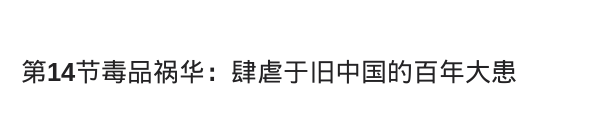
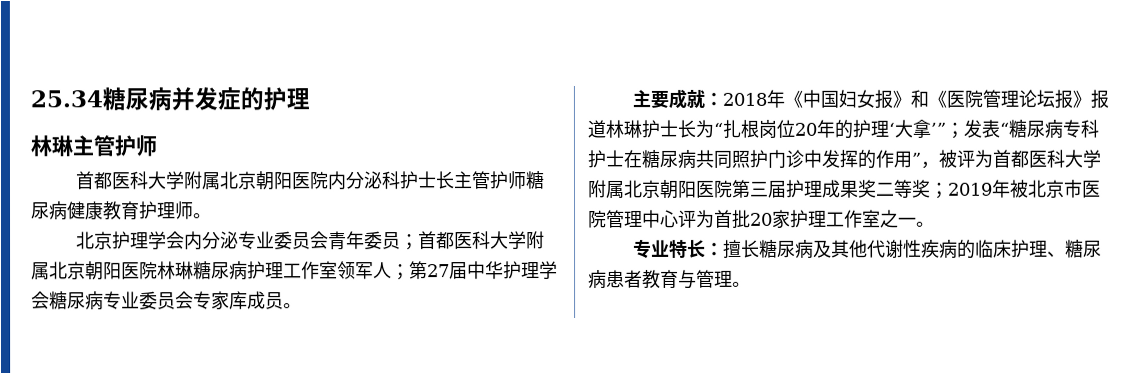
- 第14节毒品祸华：肆虐于旧中国的百年大患
+ 25.34糖尿病并发症的护理
+ 林琳主管护师
+ 首都医科大学附属北京朝阳医院内分泌科护士长主管护师糖尿病健康教育护理师。
+ 北京护理学会内分泌专业委员会青年委员；首都医科大学附属北京朝阳医院林琳糖尿病护理工作室领军人；第27届中华护理学会糖尿病专业委员会专家库成员。
+ 主要成就：2018年《中国妇女报》和《医院管理论坛报》报道林琳护士长为“扎根岗位20年的护理‘大拿’”；发表“糖尿病专科护士在糖尿病共同照护门诊中发挥的作用”，被评为首都医科大学附属北京朝阳医院第三届护理成果奖二等奖；2019年被北京市医院管理中心评为首批20家护理工作室之一。
+ 专业特长：擅长糖尿病及其他代谢性疾病的临床护理、糖尿病患者教育与管理。

